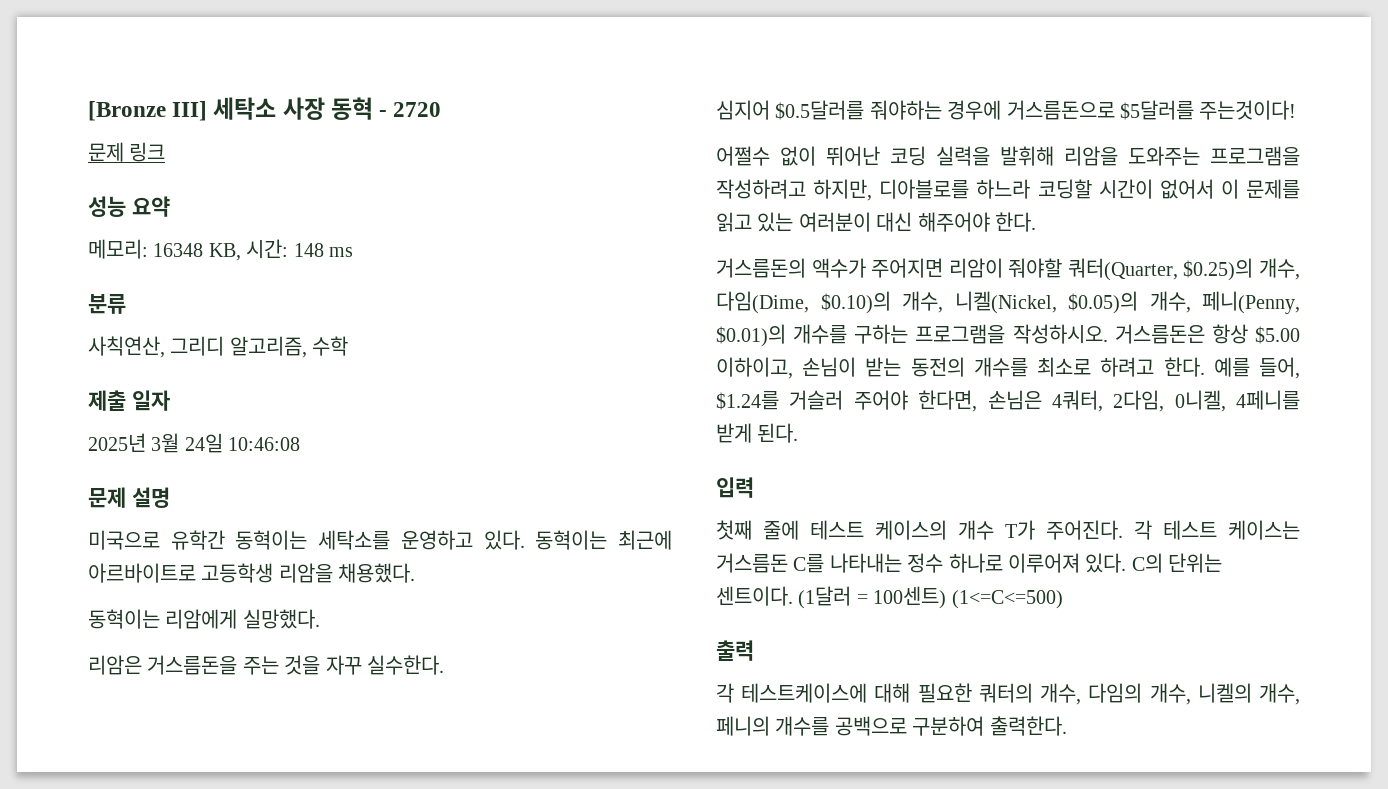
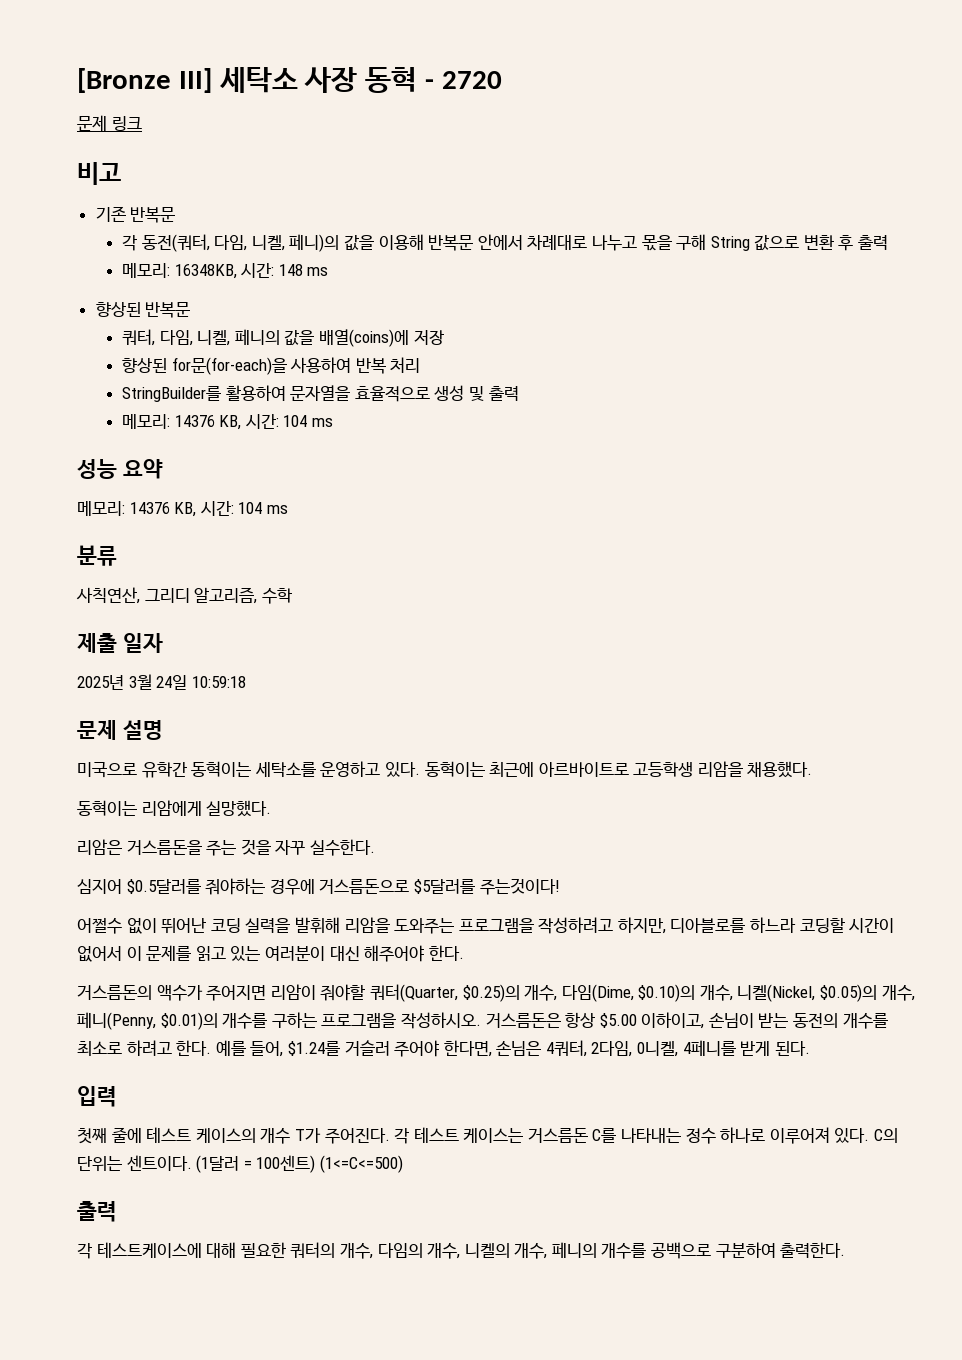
+ 비고
+ 기존 반복문
+ 각 동전(쿼터, 다임, 니켈, 페니)의 값을 이용해 반복문 안에서 차례대로 나누고 몫을 구해 String 값으로 변환 후 출력
+ 메모리: 16348KB, 시간: 148 ms
+ 향상된 반복문
+ 쿼터, 다임, 니켈, 페니의 값을 배열(coins)에 저장
+ 향상된 for문(for-each)을 사용하여 반복 처리
+ StringBuilder를 활용하여 문자열을 효율적으로 생성 및 출력
+ 메모리: 14376 KB, 시간: 104 ms
  성능 요약
- 메모리: 16348 KB, 시간: 148 ms
+ 메모리: 14376 KB, 시간: 104 ms
- 2025년 3월 24일 10:46:08
+ 2025년 3월 24일 10:59:18

